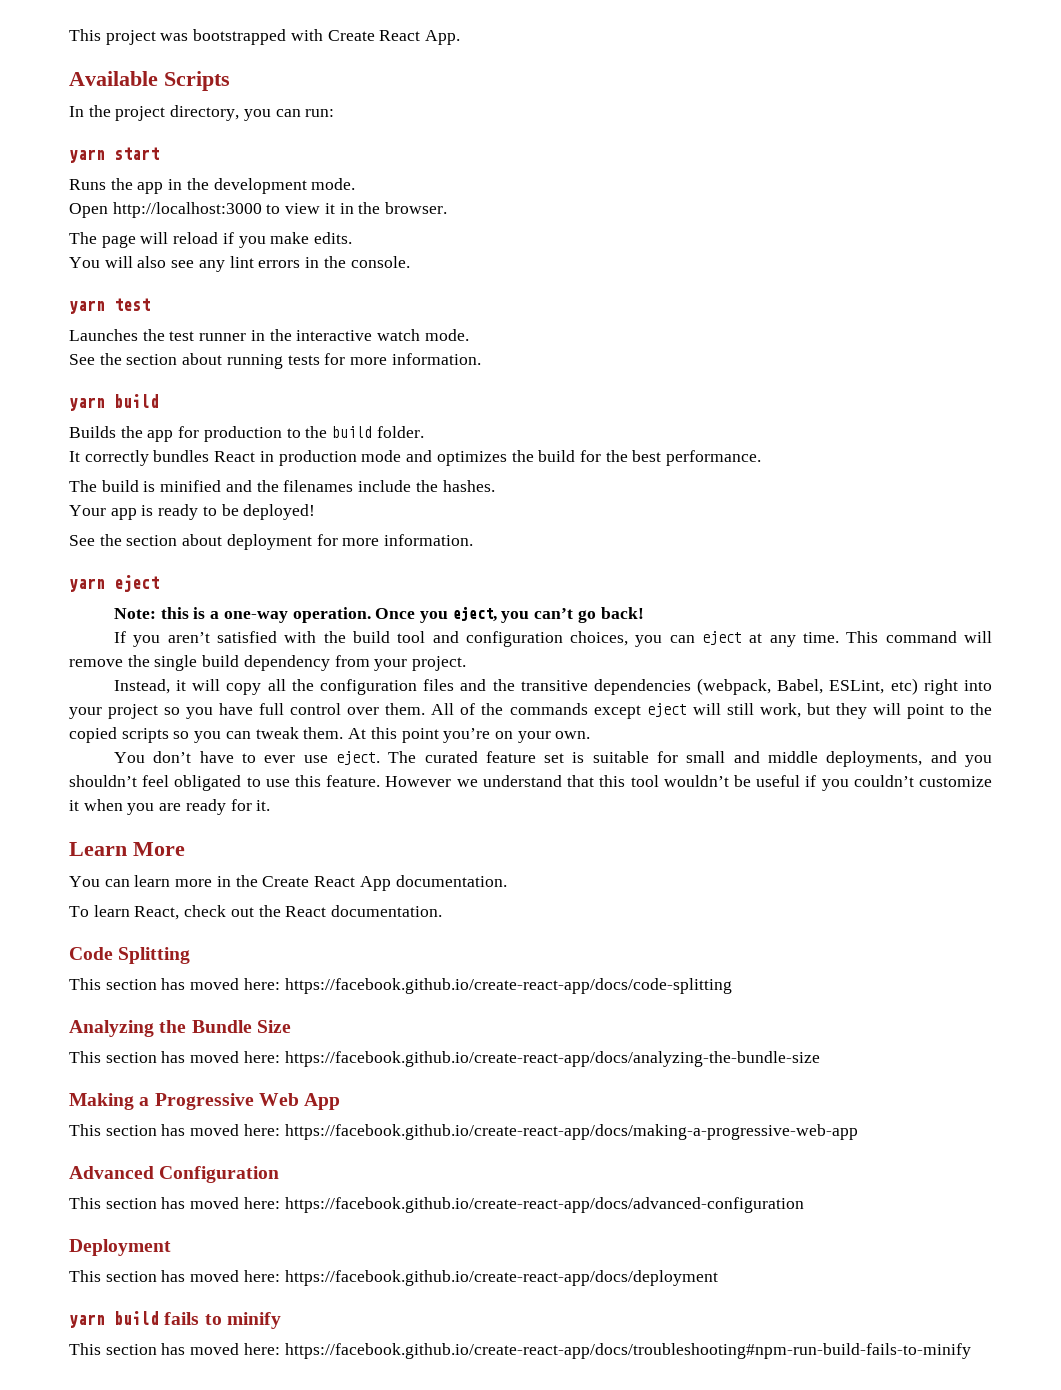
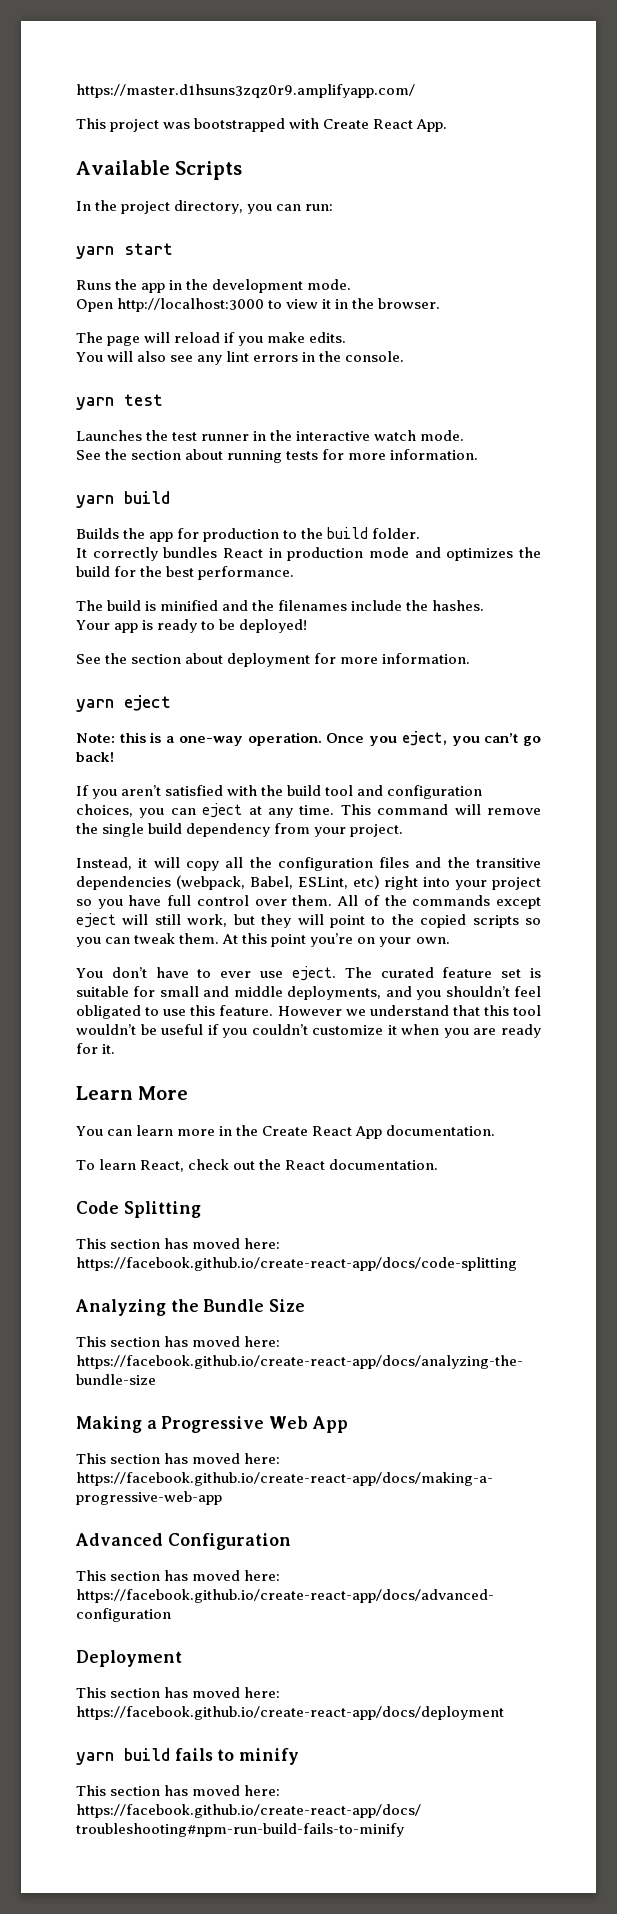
+ https://master.d1hsuns3zqz0r9.amplifyapp.com/

